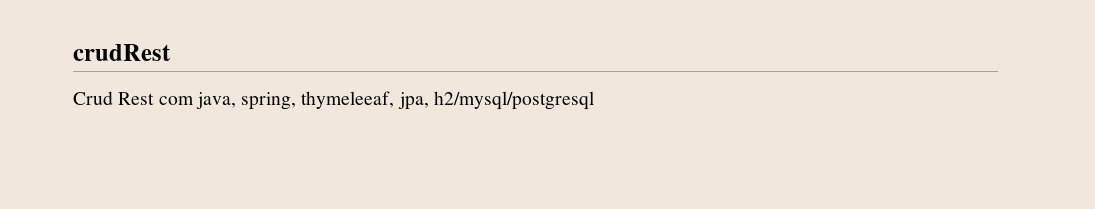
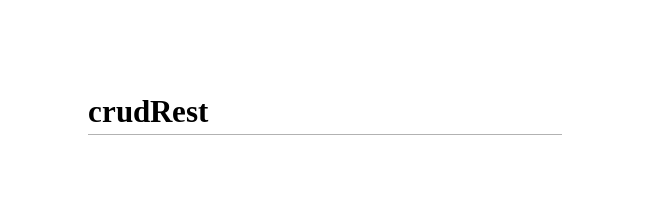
- Crud Rest com java, spring, thymeleeaf, jpa, h2/mysql/postgresql

